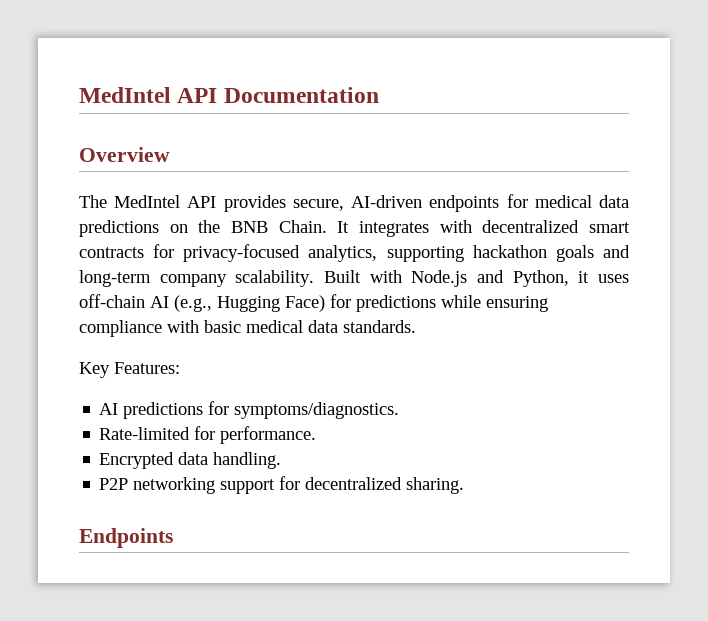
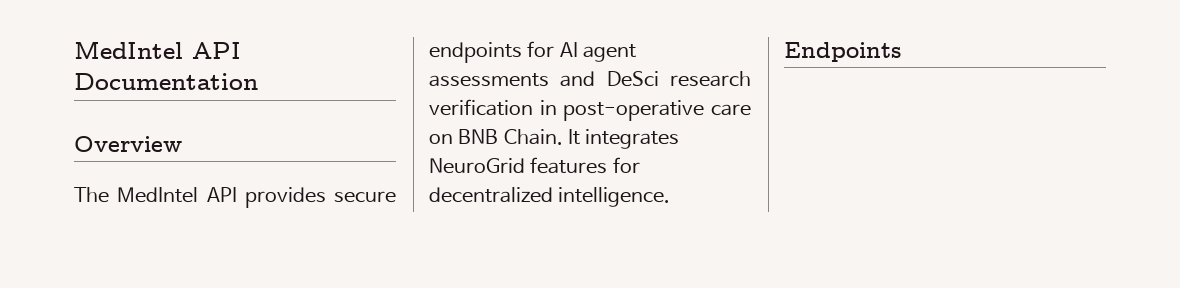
- The MedIntel API provides secure, AI-driven endpoints for medical data predictions on the BNB Chain. It integrates with decentralized smart contracts for privacy-focused analytics, supporting hackathon goals and long-term company scalability. Built with Node.js and Python, it uses off-chain AI (e.g., Hugging Face) for predictions while ensuring compliance with basic medical data standards.
- Key Features:
- AI predictions for symptoms/diagnostics.
- Rate-limited for performance.
- Encrypted data handling.
- P2P networking support for decentralized sharing.
+ The MedIntel API provides secure endpoints for AI agent assessments and DeSci research verification in post-operative care on BNB Chain. It integrates NeuroGrid features for decentralized intelligence.

